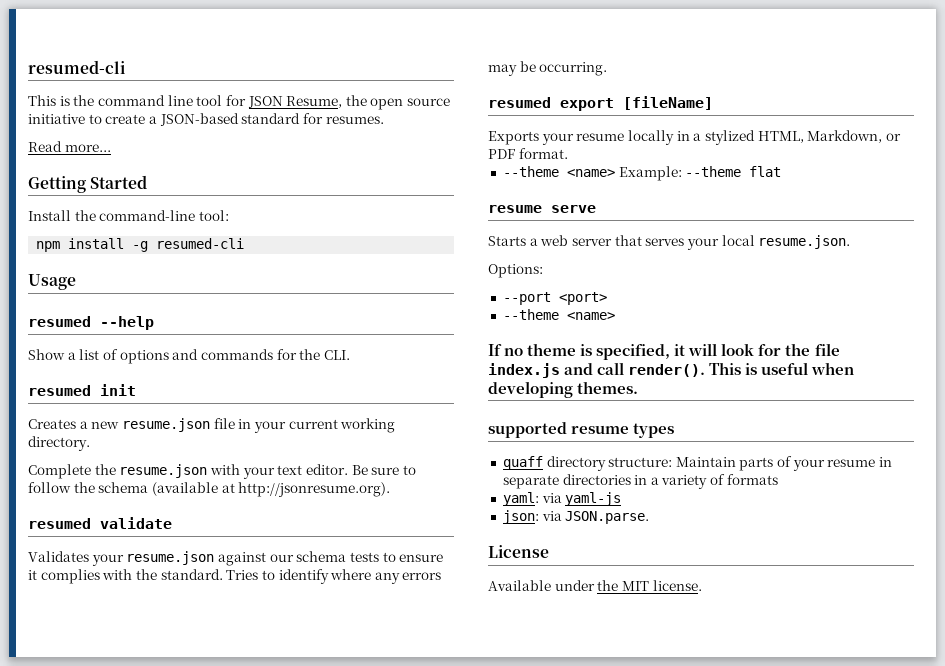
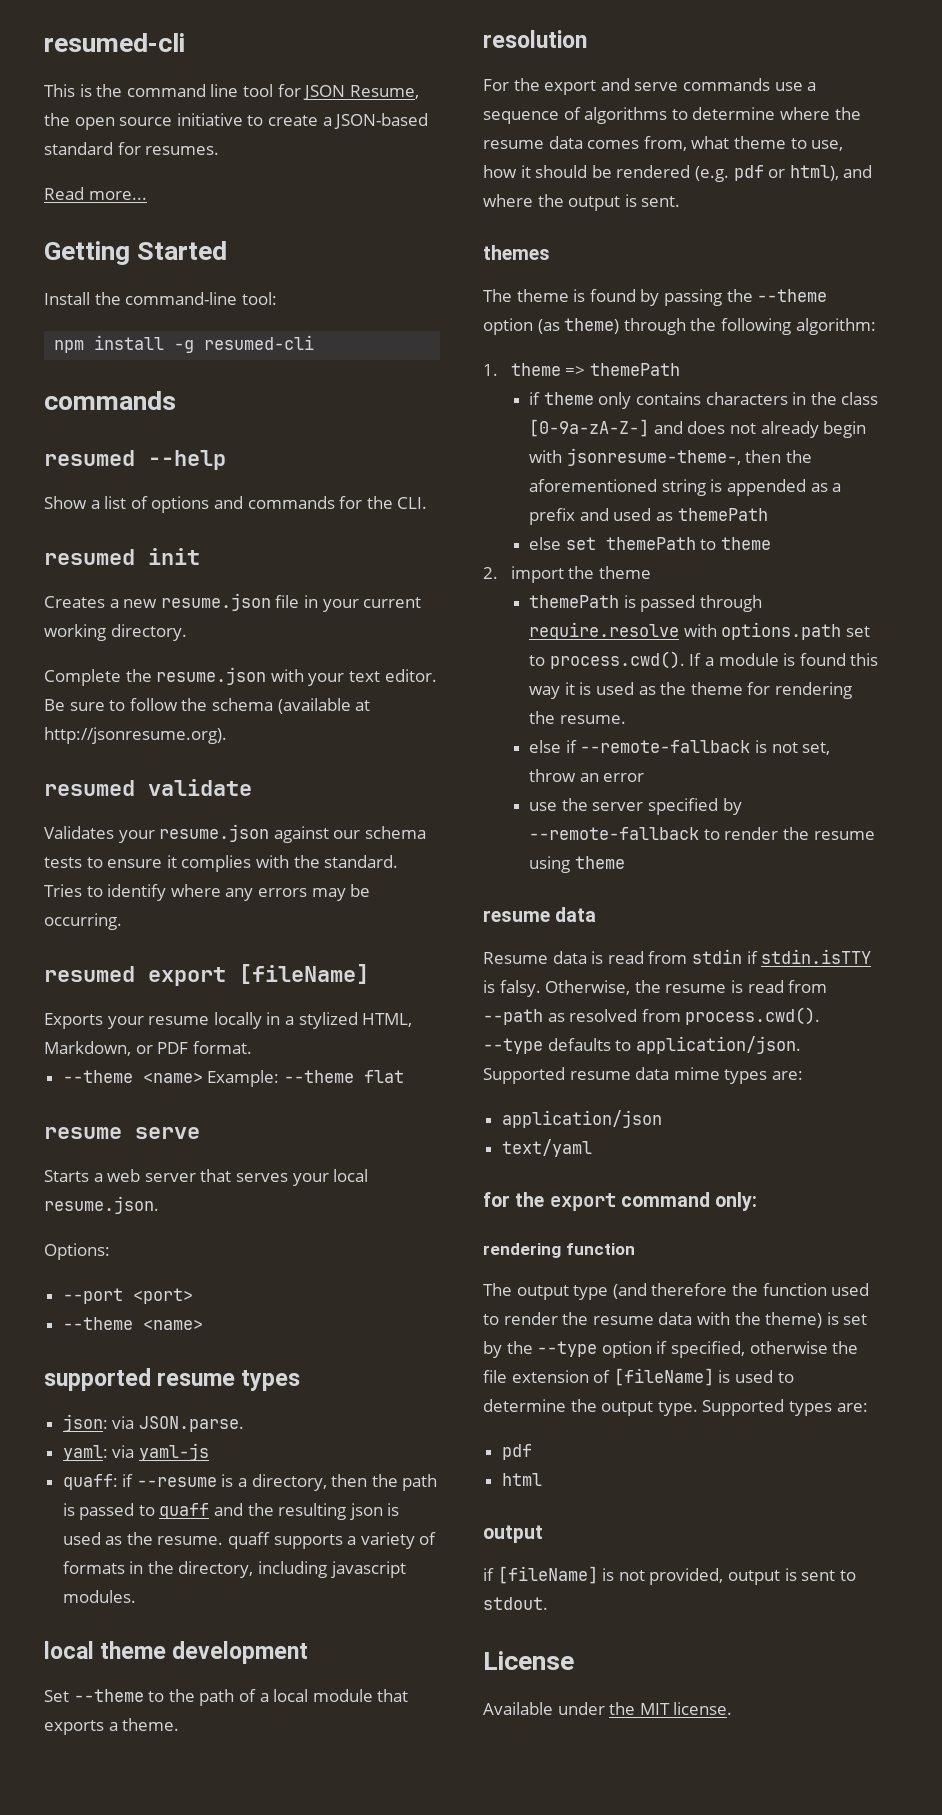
  npm install -g resumed-cli
- Usage
+ commands
- If no theme is specified, it will look for the file index.js and call render(). This is useful when developing themes.
  supported resume types
- quaff directory structure: Maintain parts of your resume in separate directories in a variety of formats
+ json: via JSON.parse.
  yaml: via yaml-js
- json: via JSON.parse.
+ quaff: if --resume is a directory, then the path is passed to quaff and the resulting json is used as the resume. quaff supports a variety of formats in the directory, including javascript modules.
+ local theme development
+ Set --theme to the path of a local module that exports a theme.
+ resolution
+ For the export and serve commands use a sequence of algorithms to determine where the resume data comes from, what theme to use, how it should be rendered (e.g. pdf or html), and where the output is sent.
+ themes
+ The theme is found by passing the --theme option (as theme) through the following algorithm:
+ 1. theme => themePath
+ if theme only contains characters in the class [0-9a-zA-Z-] and does not already begin with jsonresume-theme-, then the aforementioned string is appended as a prefix and used as themePath
+ else set themePath to theme
+ 2. import the theme
+ themePath is passed through require.resolve with options.path set to process.cwd(). If a module is found this way it is used as the theme for rendering the resume.
+ else if --remote-fallback is not set, throw an error
+ use the server specified by --remote-fallback to render the resume using theme
+ resume data
+ Resume data is read from stdin if stdin.isTTY is falsy. Otherwise, the resume is read from --path as resolved from process.cwd(). --type defaults to application/json. Supported resume data mime types are:
+ application/json
+ text/yaml
+ for the export command only:
+ rendering function
+ The output type (and therefore the function used to render the resume data with the theme) is set by the --type option if specified, otherwise the file extension of [fileName] is used to determine the output type. Supported types are:
+ pdf
+ html
+ output
+ if [fileName] is not provided, output is sent to stdout.

